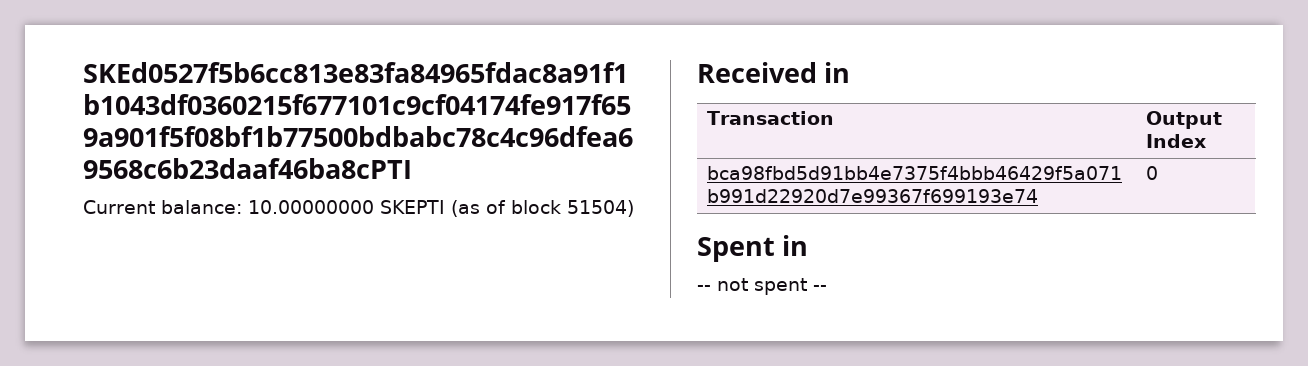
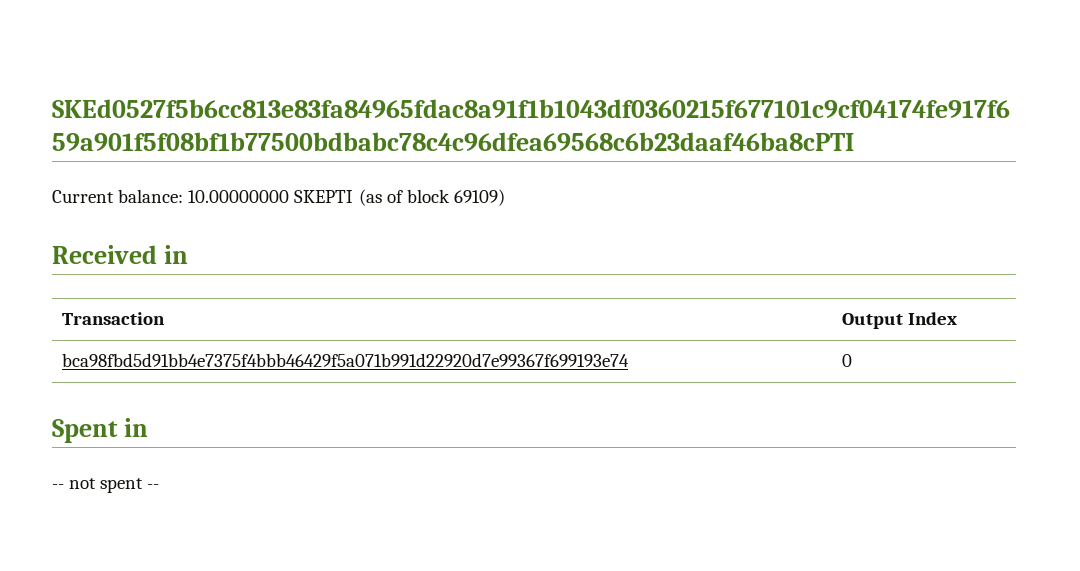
- Current balance: 10.00000000 SKEPTI (as of block 51504)
+ Current balance: 10.00000000 SKEPTI (as of block 69109)

